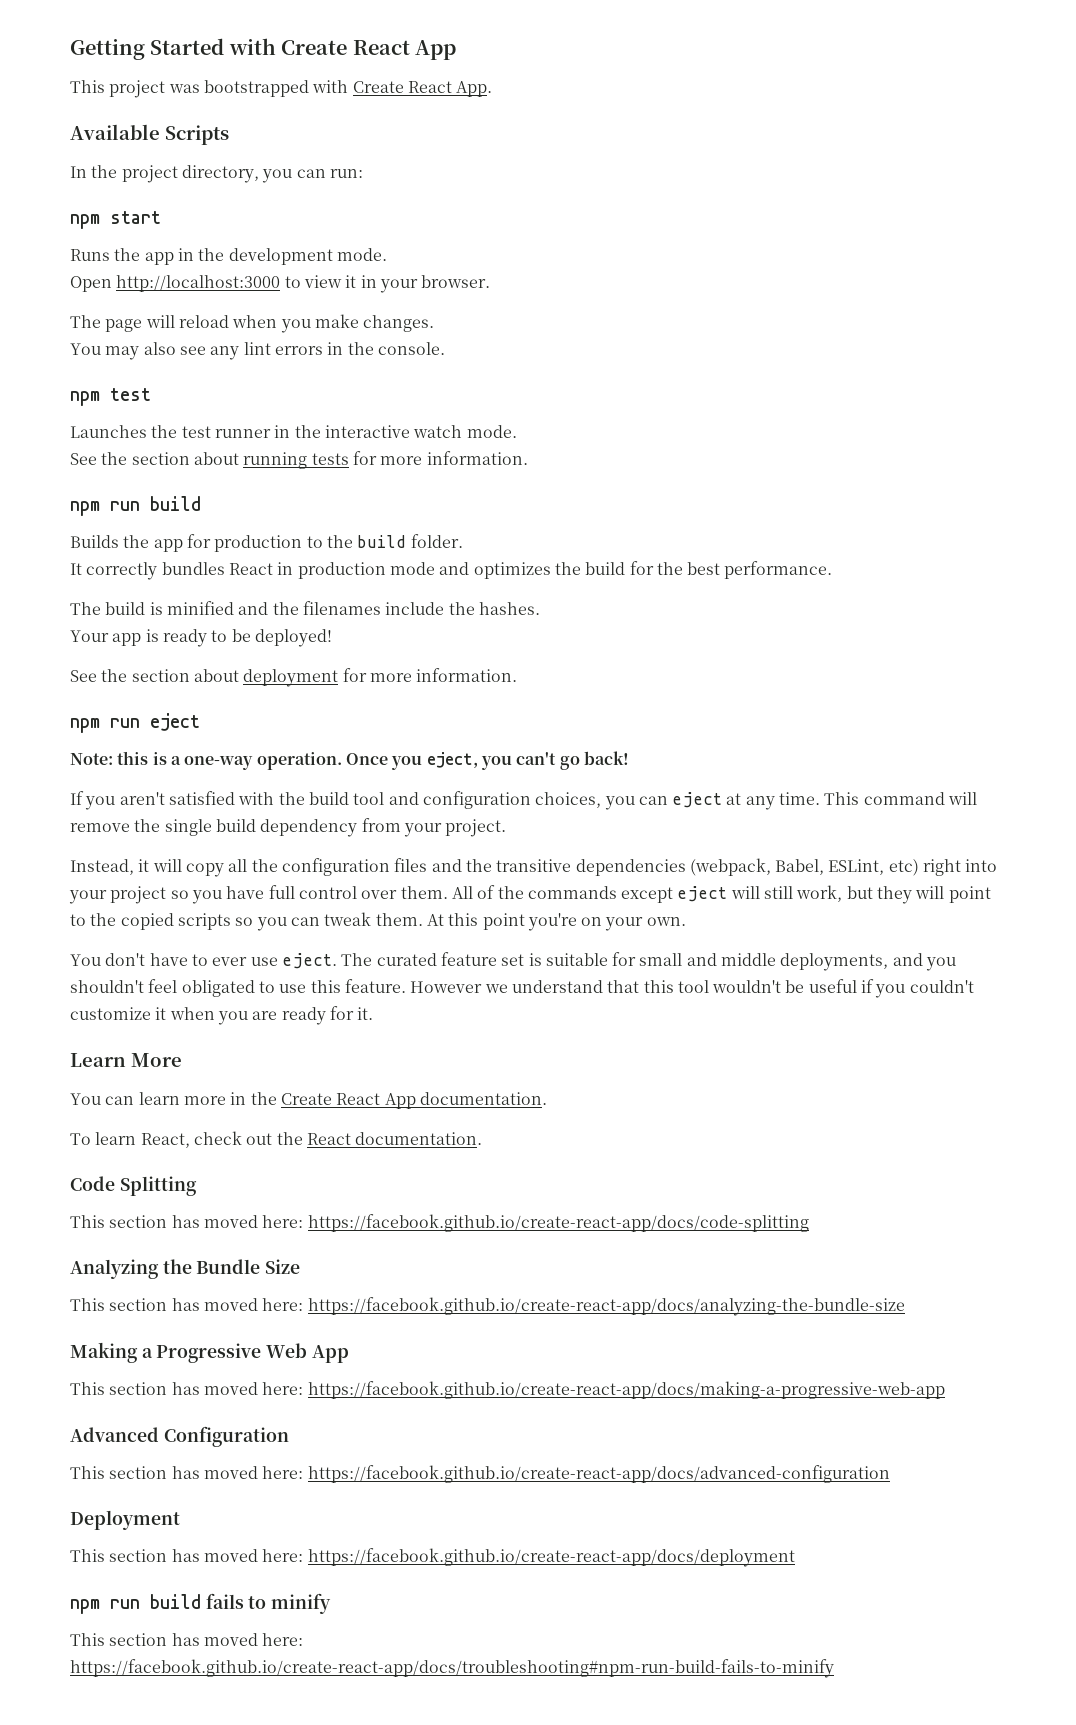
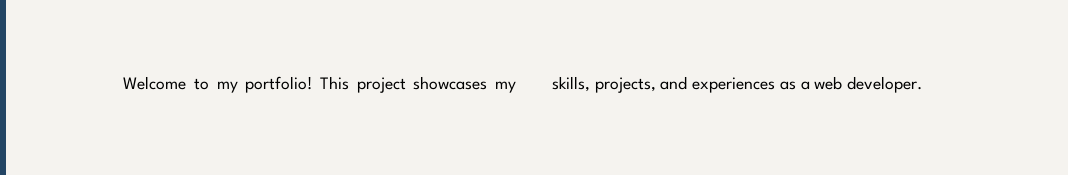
- Getting Started with Create React App
- This project was bootstrapped with Create React App.
- Available Scripts
- In the project directory, you can run:
- npm start
- Runs the app in the development mode.
- Open http://localhost:3000 to view it in your browser.
- The page will reload when you make changes.
- You may also see any lint errors in the console.
- npm test
- Launches the test runner in the interactive watch mode.
- See the section about running tests for more information.
- npm run build
- Builds the app for production to the build folder.
- It correctly bundles React in production mode and optimizes the build for the best performance.
- The build is minified and the filenames include the hashes.
- Your app is ready to be deployed!
- See the section about deployment for more information.
- npm run eject
- Note: this is a one-way operation. Once you eject, you can't go back!
- If you aren't satisfied with the build tool and configuration choices, you can eject at any time. This command will remove the single build dependency from your project.
- Instead, it will copy all the configuration files and the transitive dependencies (webpack, Babel, ESLint, etc) right into your project so you have full control over them. All of the commands except eject will still work, but they will point to the copied scripts so you can tweak them. At this point you're on your own.
- You don't have to ever use eject. The curated feature set is suitable for small and middle deployments, and you shouldn't feel obligated to use this feature. However we understand that this tool wouldn't be useful if you couldn't customize it when you are ready for it.
- Learn More
- You can learn more in the Create React App documentation.
- To learn React, check out the React documentation.
- Code Splitting
- This section has moved here: https://facebook.github.io/create-react-app/docs/code-splitting
- Analyzing the Bundle Size
- This section has moved here: https://facebook.github.io/create-react-app/docs/analyzing-the-bundle-size
- Making a Progressive Web App
- This section has moved here: https://facebook.github.io/create-react-app/docs/making-a-progressive-web-app
- Advanced Configuration
- This section has moved here: https://facebook.github.io/create-react-app/docs/advanced-configuration
- Deployment
- This section has moved here: https://facebook.github.io/create-react-app/docs/deployment
- npm run build fails to minify
- This section has moved here: https://facebook.github.io/create-react-app/docs/troubleshooting#npm-run-build-fails-to-minify
+ Welcome to my portfolio! This project showcases my skills, projects, and experiences as a web developer.

